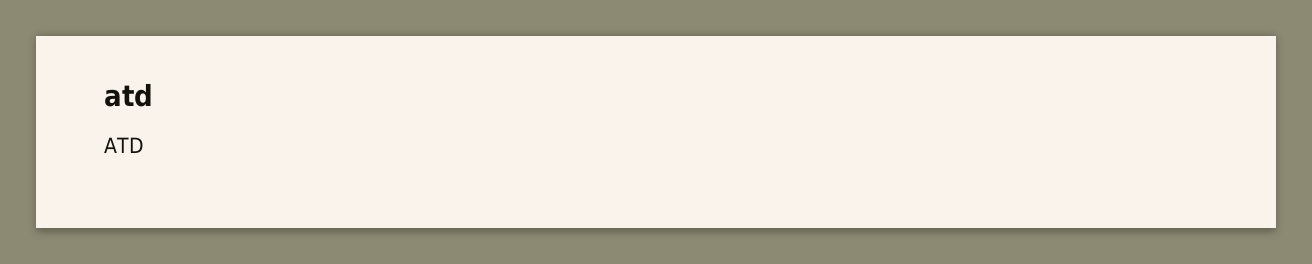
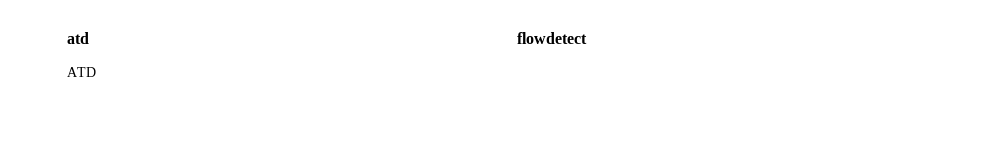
+ flowdetect

